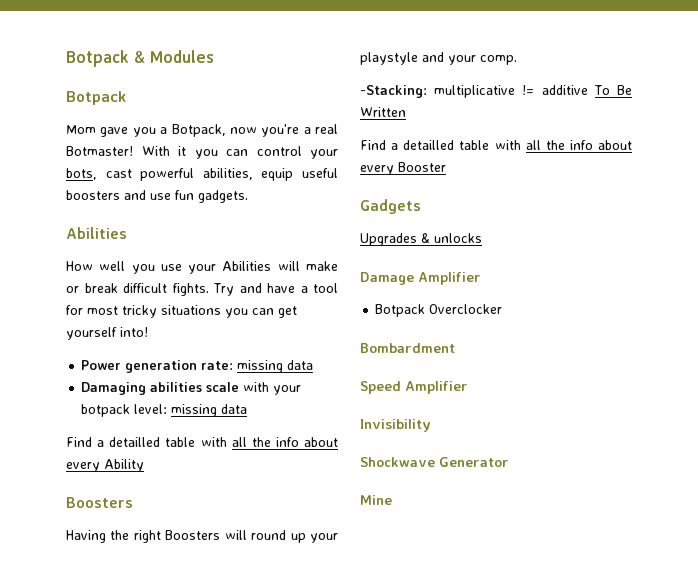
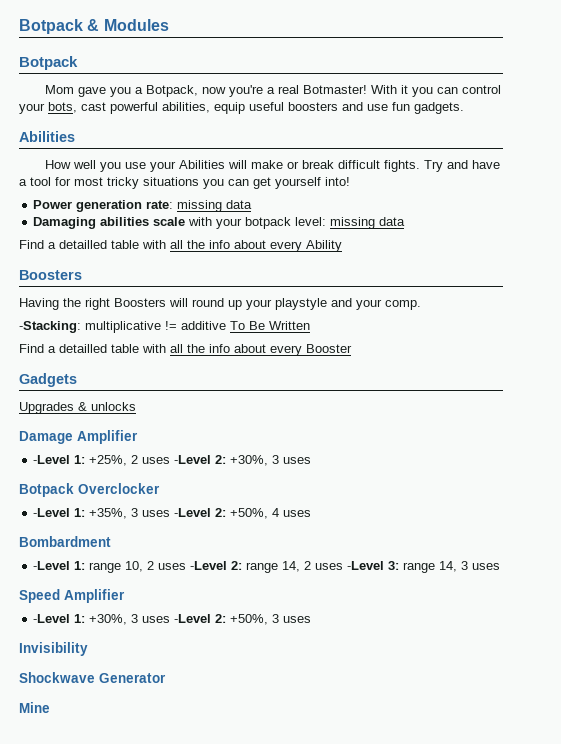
+ -Level 1: +25%, 2 uses -Level 2: +30%, 3 uses
  Botpack Overclocker
+ -Level 1: +35%, 3 uses -Level 2: +50%, 4 uses
  Bombardment
+ -Level 1: range 10, 2 uses -Level 2: range 14, 2 uses -Level 3: range 14, 3 uses
  Speed Amplifier
+ -Level 1: +30%, 3 uses -Level 2: +50%, 3 uses

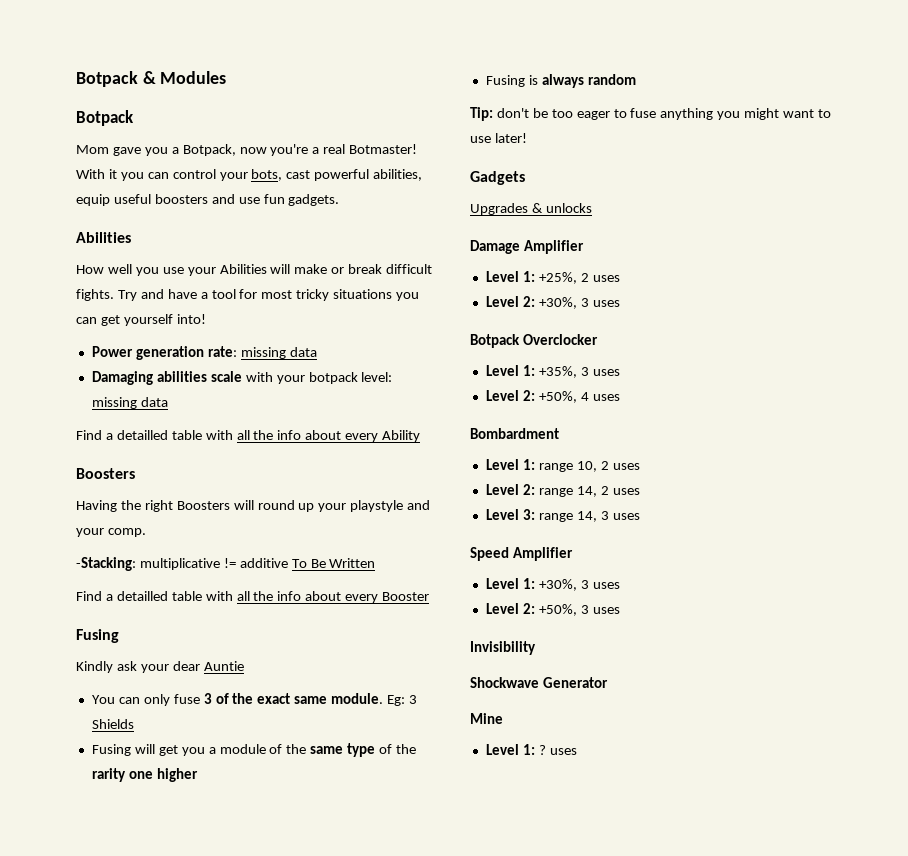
  Find a detailled table with all the info about every Booster
+ Fusing
+ Kindly ask your dear Auntie
+ You can only fuse 3 of the exact same module. Eg: 3 Shields
+ Fusing will get you a module of the same type of the rarity one higher
+ Fusing is always random
+ Tip: don't be too eager to fuse anything you might want to use later!
- -Level 1: +25%, 2 uses -Level 2: +30%, 3 uses
+ Level 1: +25%, 2 uses
+ Level 2: +30%, 3 uses
- -Level 1: +35%, 3 uses -Level 2: +50%, 4 uses
+ Level 1: +35%, 3 uses
+ Level 2: +50%, 4 uses
- -Level 1: range 10, 2 uses -Level 2: range 14, 2 uses -Level 3: range 14, 3 uses
+ Level 1: range 10, 2 uses
+ Level 2: range 14, 2 uses
+ Level 3: range 14, 3 uses
- -Level 1: +30%, 3 uses -Level 2: +50%, 3 uses
+ Level 1: +30%, 3 uses
+ Level 2: +50%, 3 uses
+ Level 1: ? uses

